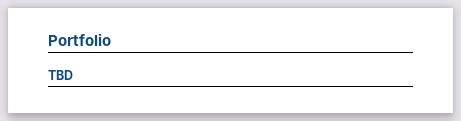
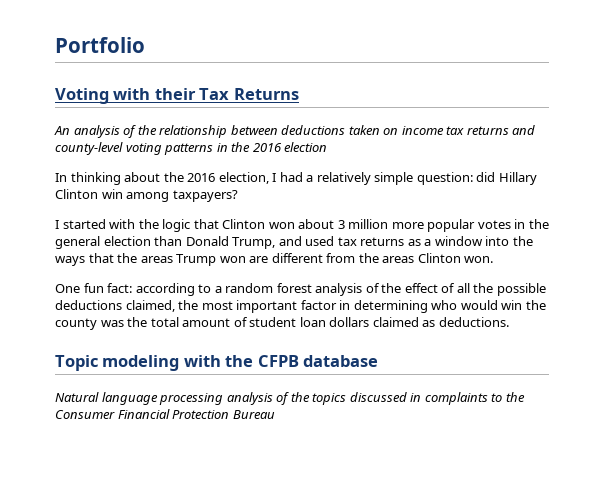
- TBD
+ Voting with their Tax Returns
+ An analysis of the relationship between deductions taken on income tax returns and county-level voting patterns in the 2016 election
+ In thinking about the 2016 election, I had a relatively simple question: did Hillary Clinton win among taxpayers?
+ I started with the logic that Clinton won about 3 million more popular votes in the general election than Donald Trump, and used tax returns as a window into the ways that the areas Trump won are different from the areas Clinton won.
+ One fun fact: according to a random forest analysis of the effect of all the possible deductions claimed, the most important factor in determining who would win the county was the total amount of student loan dollars claimed as deductions.
+ Topic modeling with the CFPB database
+ Natural language processing analysis of the topics discussed in complaints to the Consumer Financial Protection Bureau

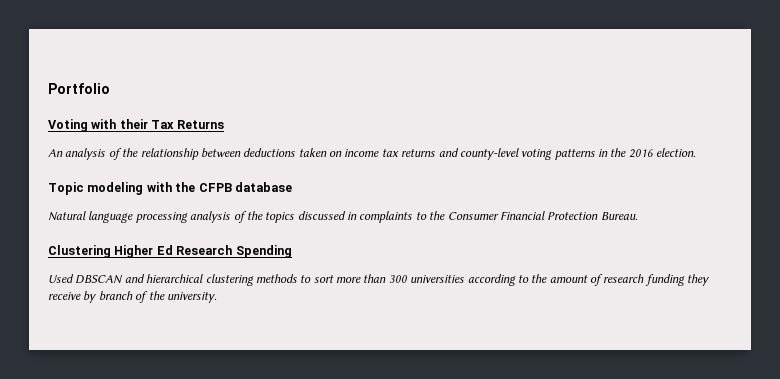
- An analysis of the relationship between deductions taken on income tax returns and county-level voting patterns in the 2016 election
- In thinking about the 2016 election, I had a relatively simple question: did Hillary Clinton win among taxpayers?
- I started with the logic that Clinton won about 3 million more popular votes in the general election than Donald Trump, and used tax returns as a window into the ways that the areas Trump won are different from the areas Clinton won.
- One fun fact: according to a random forest analysis of the effect of all the possible deductions claimed, the most important factor in determining who would win the county was the total amount of student loan dollars claimed as deductions.
+ An analysis of the relationship between deductions taken on income tax returns and county-level voting patterns in the 2016 election.
- Natural language processing analysis of the topics discussed in complaints to the Consumer Financial Protection Bureau
+ Natural language processing analysis of the topics discussed in complaints to the Consumer Financial Protection Bureau.
+ Clustering Higher Ed Research Spending
+ Used DBSCAN and hierarchical clustering methods to sort more than 300 universities according to the amount of research funding they receive by branch of the university.

